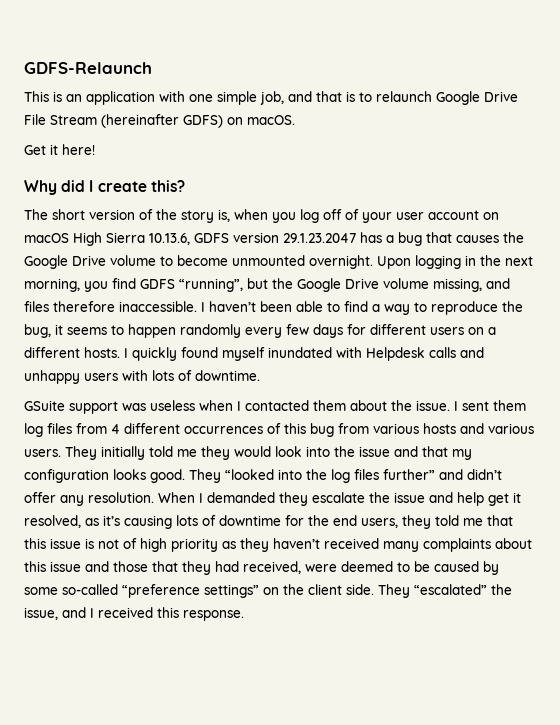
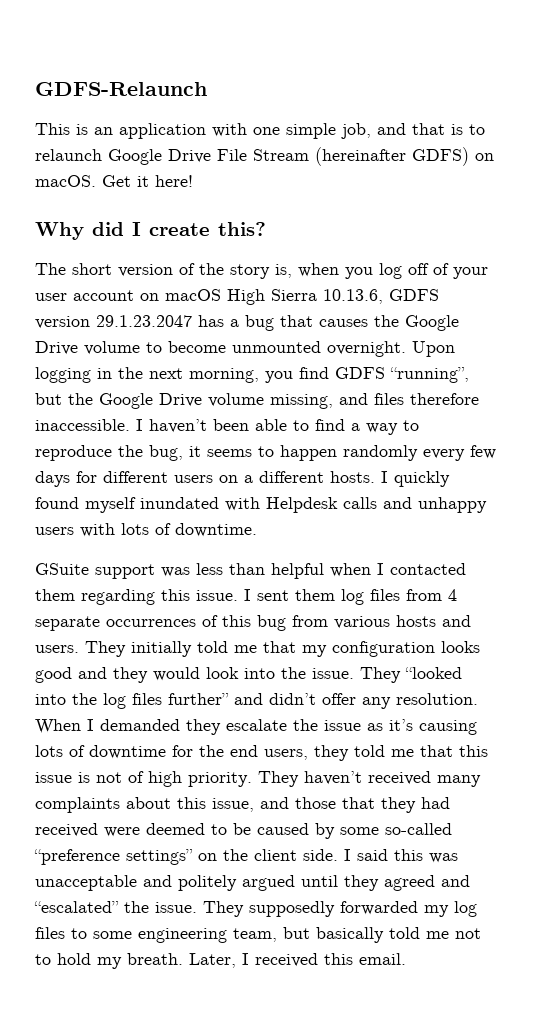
- This is an application with one simple job, and that is to relaunch Google Drive File Stream (hereinafter GDFS) on macOS.
- Get it here!
+ This is an application with one simple job, and that is to relaunch Google Drive File Stream (hereinafter GDFS) on macOS. Get it here!
- GSuite support was useless when I contacted them about the issue.
+ GSuite support was less than helpful when I contacted them regarding this issue.
- I sent them log files from 4 different occurrences of this bug from various hosts and various users.
+ I sent them log files from 4 separate occurrences of this bug from various hosts and users.
- They initially told me they would look into the issue and that my configuration looks good.
+ They initially told me that my configuration looks good and they would look into the issue.
- When I demanded they escalate the issue and help get it resolved, as it’s causing lots of downtime for the end users, they told me that this issue is not of high priority as they haven’t received many complaints about this issue and those that they had received, were deemed to be caused by some so-called “preference settings” on the client side.
+ When I demanded they escalate the issue as it’s causing lots of downtime for the end users, they told me that this issue is not of high priority. They haven’t received many complaints about this issue, and those that they had received were deemed to be caused by some so-called “preference settings” on the client side.
- They “escalated” the issue, and I received this response.
+ I said this was unacceptable and politely argued until they agreed and “escalated” the issue. They supposedly forwarded my log files to some engineering team, but basically told me not to hold my breath. Later, I received this email.

